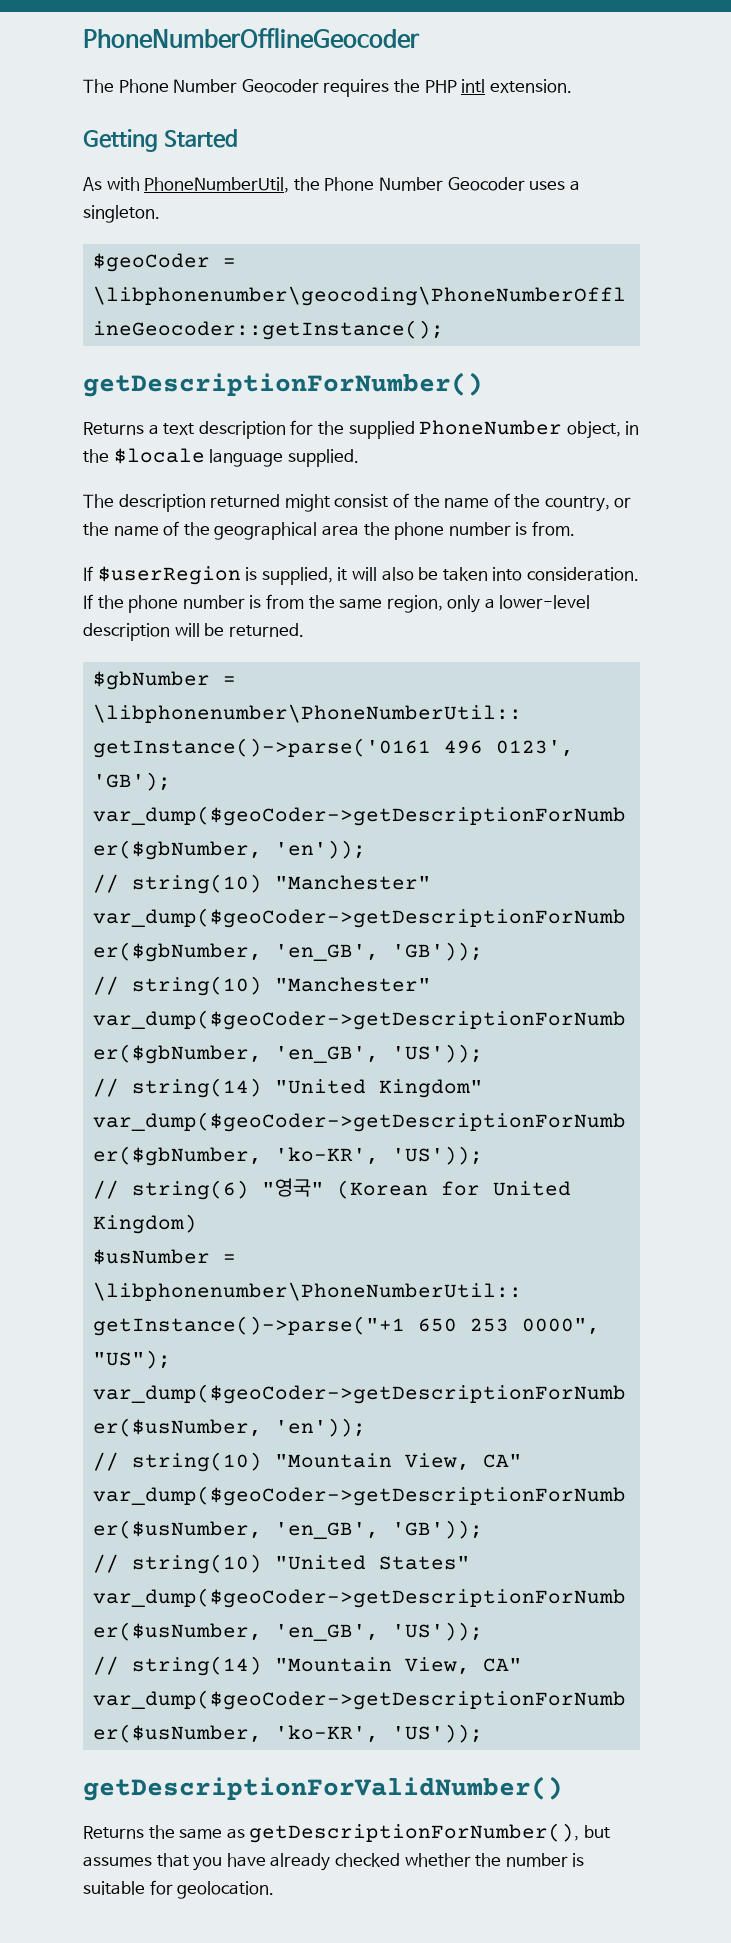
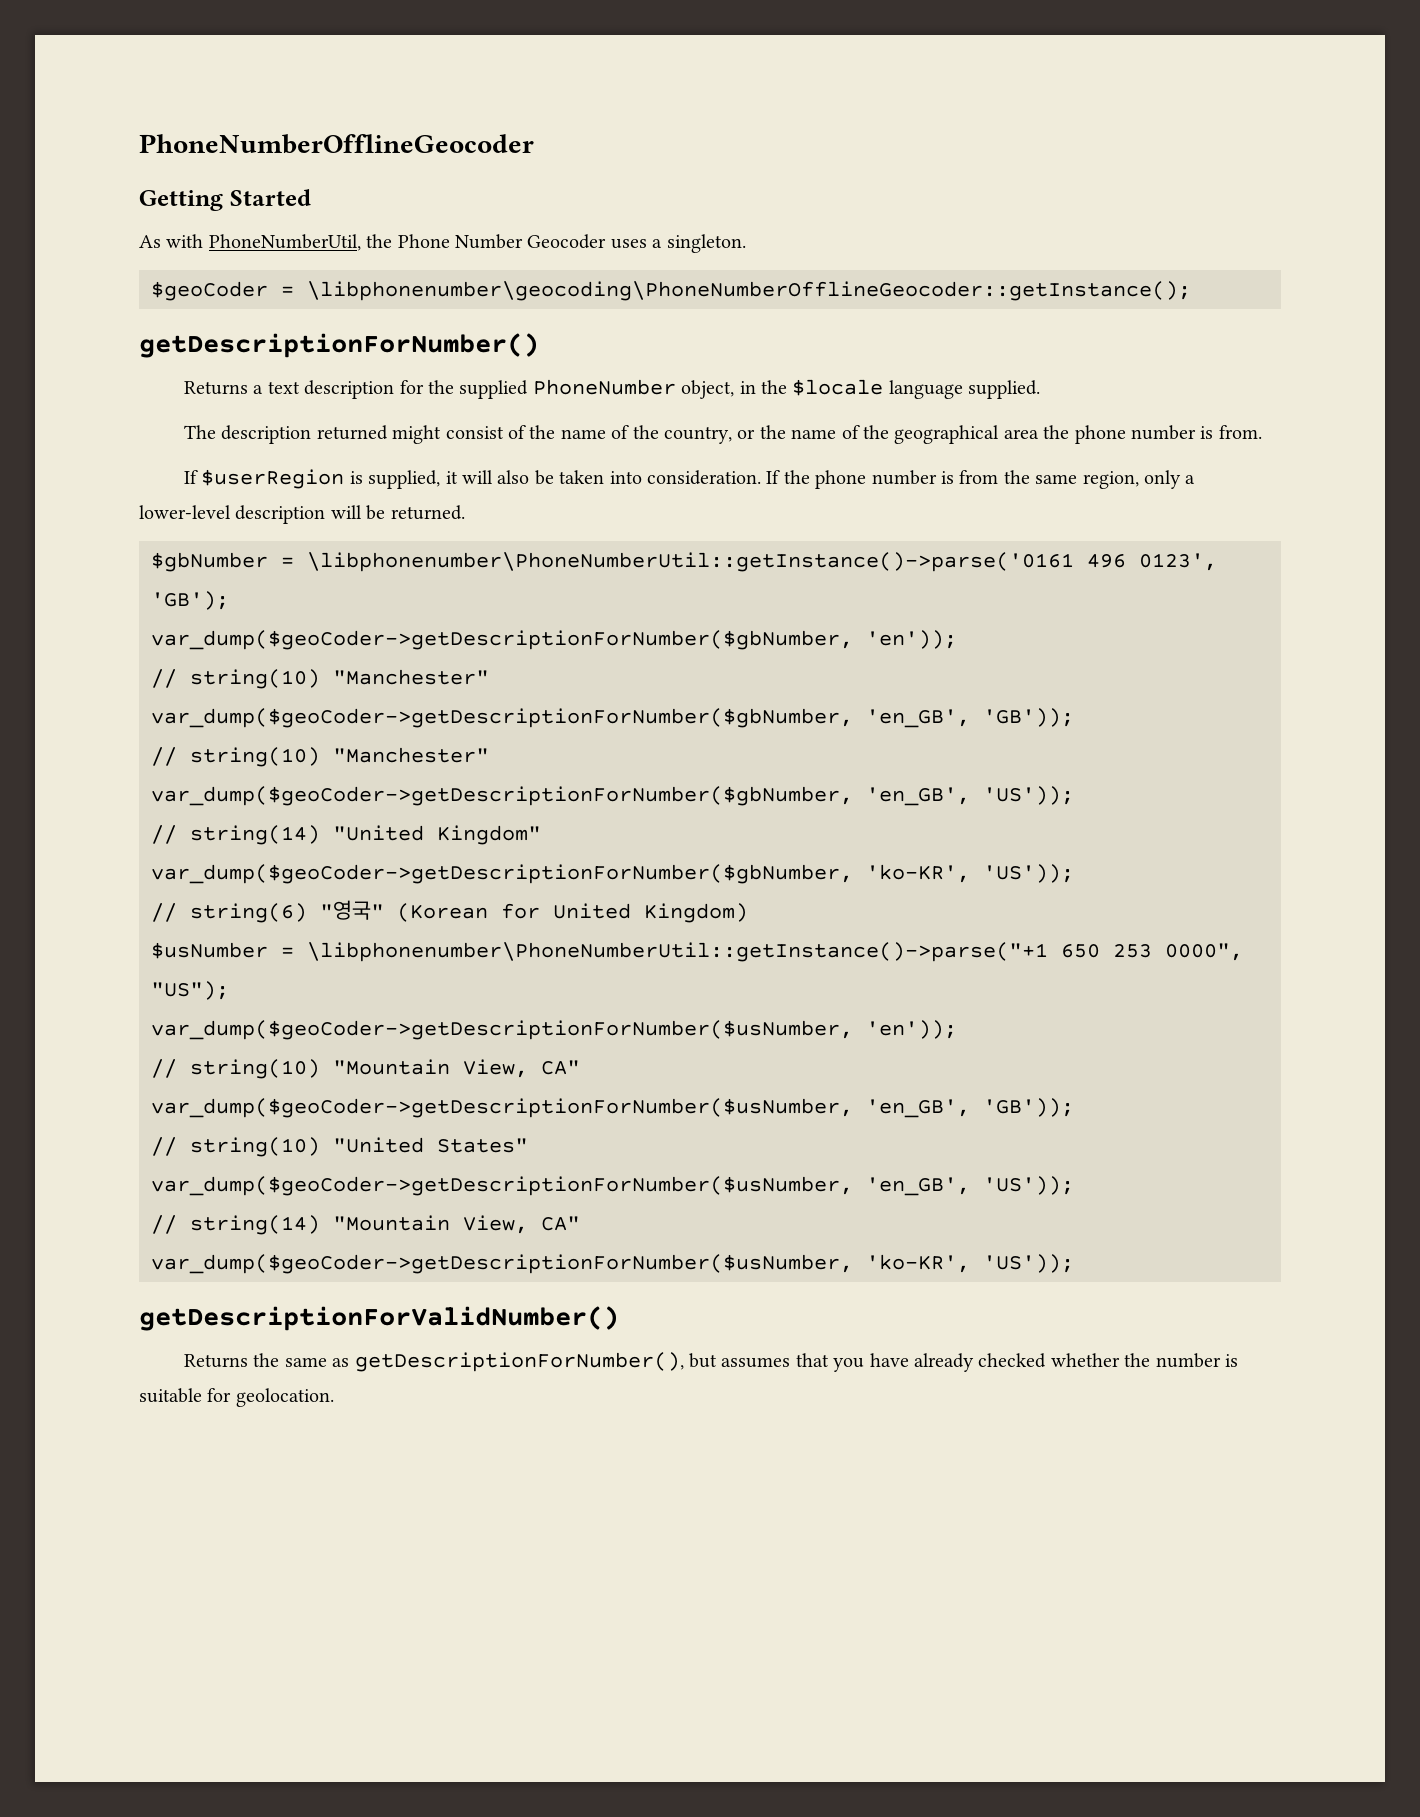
- The Phone Number Geocoder requires the PHP intl extension.

